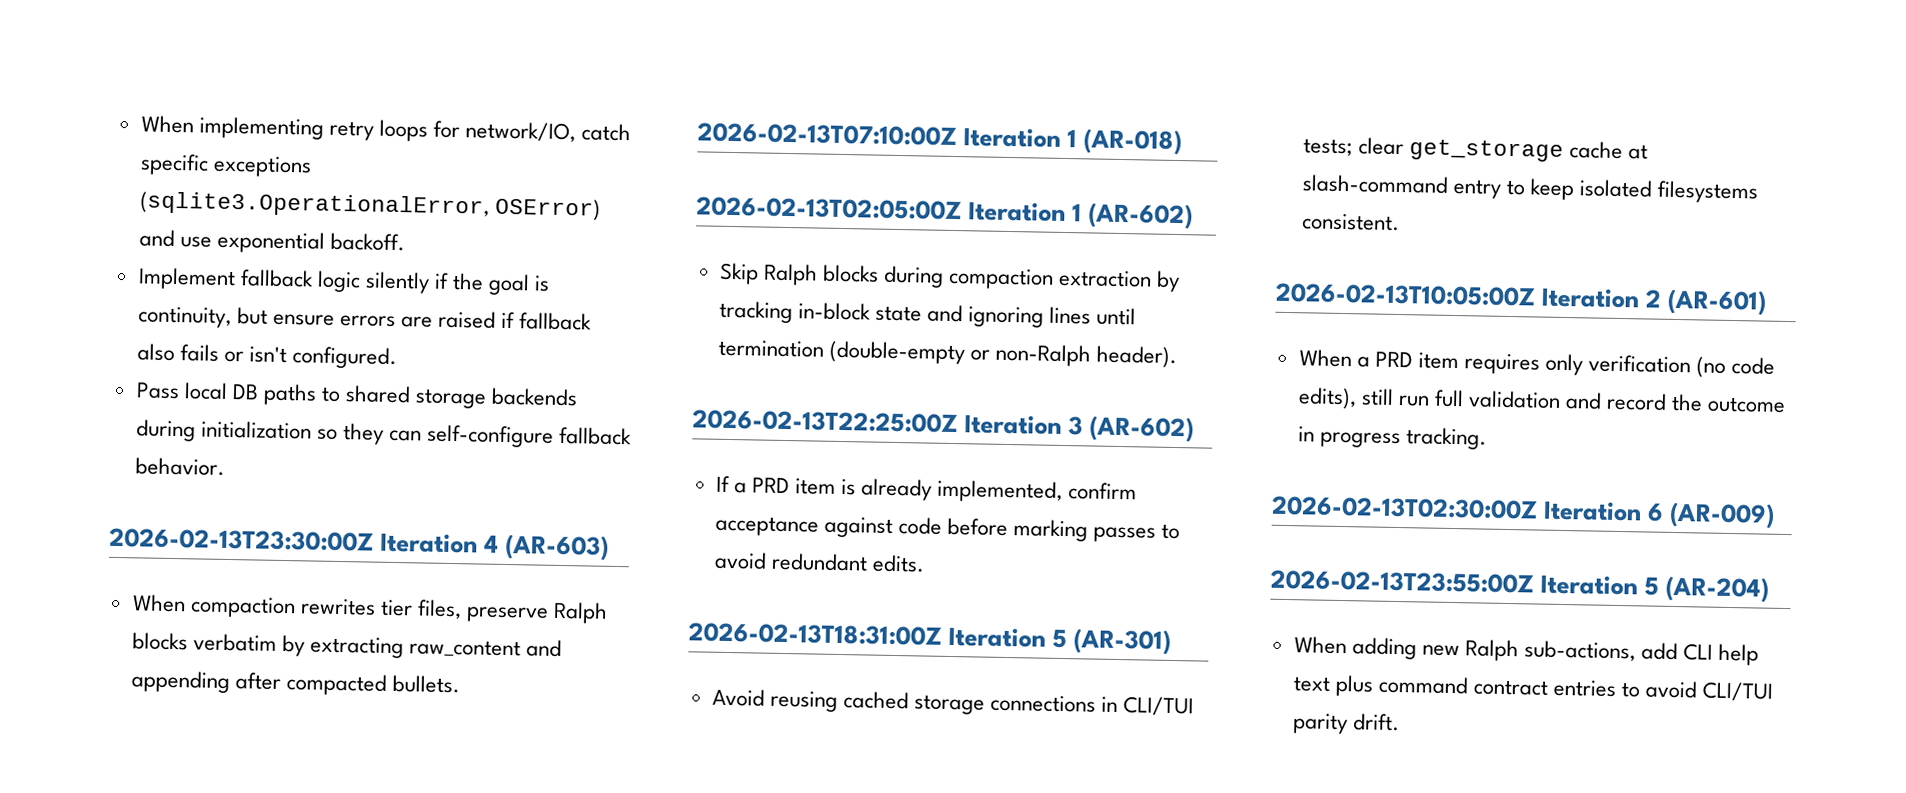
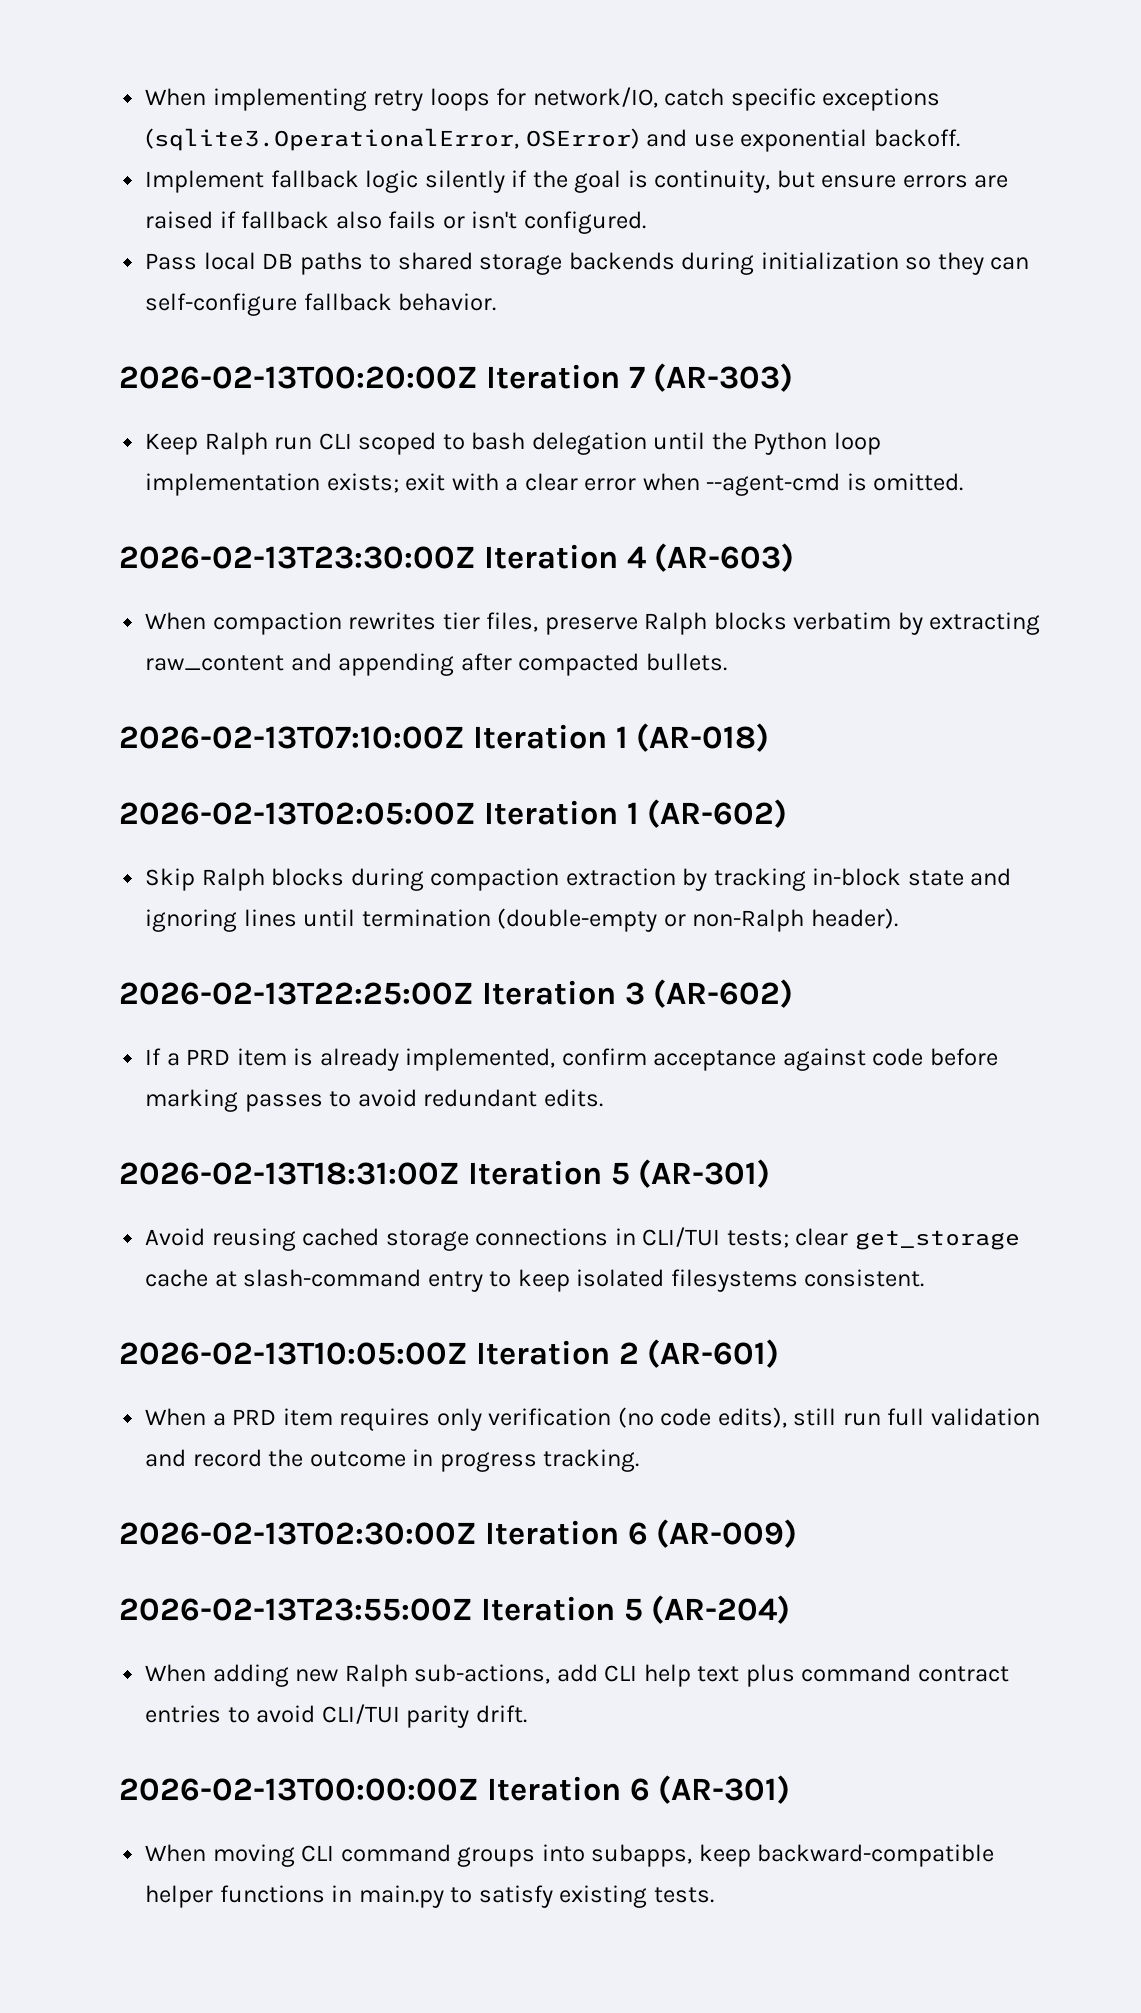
+ 2026-02-13T00:20:00Z Iteration 7 (AR-303)
+ Keep Ralph run CLI scoped to bash delegation until the Python loop implementation exists; exit with a clear error when --agent-cmd is omitted.
+ 2026-02-13T00:00:00Z Iteration 6 (AR-301)
+ When moving CLI command groups into subapps, keep backward-compatible helper functions in main.py to satisfy existing tests.

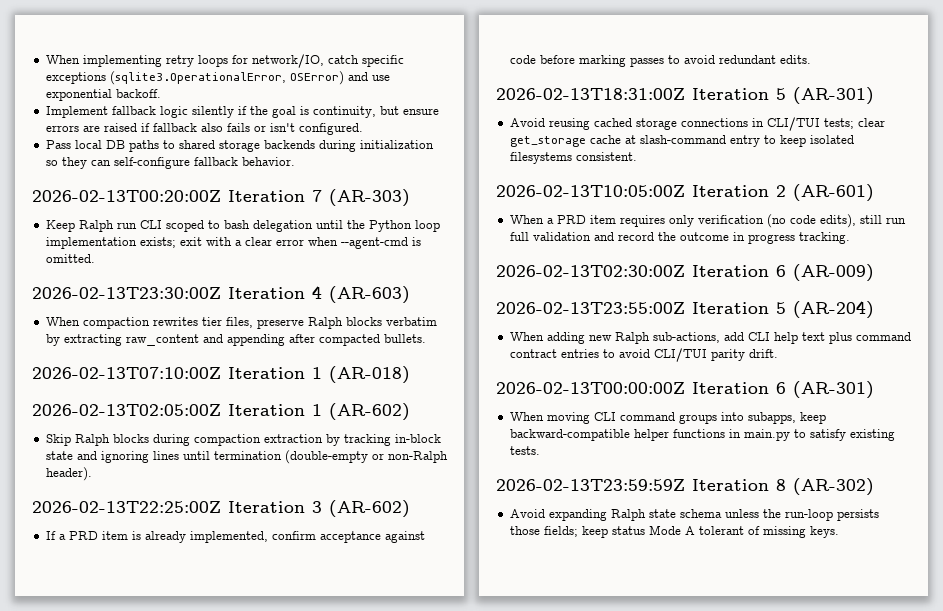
+ 2026-02-13T23:59:59Z Iteration 8 (AR-302)
+ Avoid expanding Ralph state schema unless the run-loop persists those fields; keep status Mode A tolerant of missing keys.

